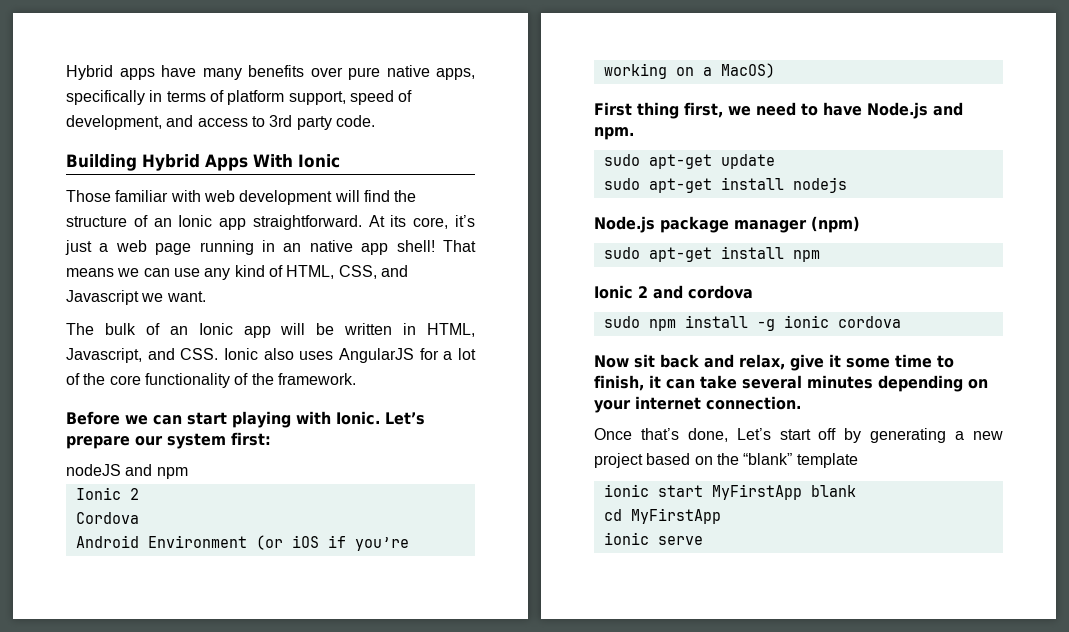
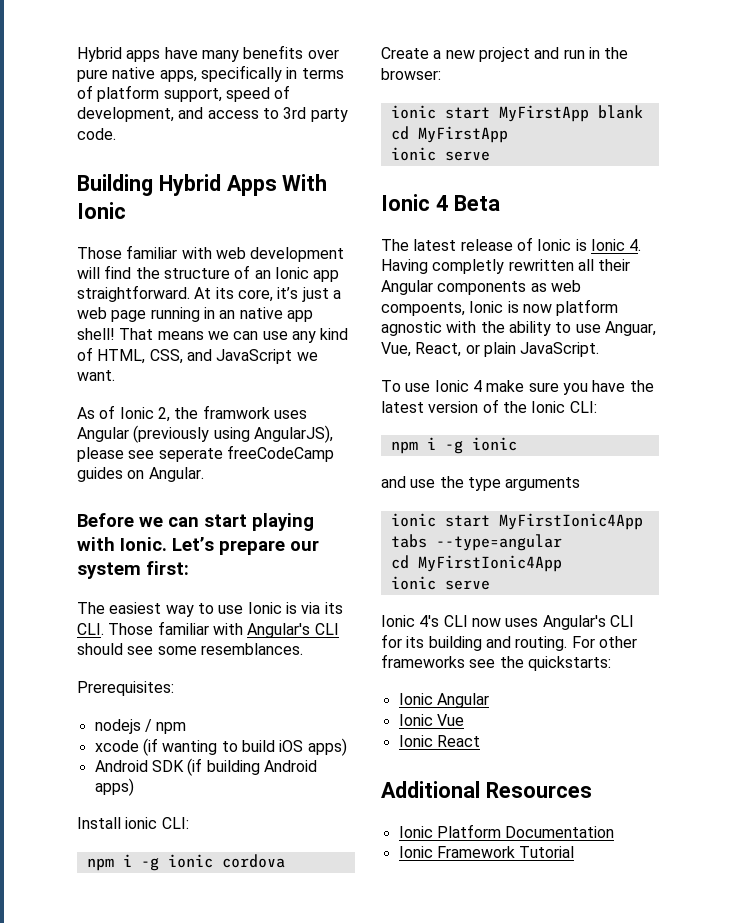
- That means we can use any kind of HTML, CSS, and Javascript we want.
+ That means we can use any kind of HTML, CSS, and JavaScript we want.
- The bulk of an Ionic app will be written in HTML, Javascript, and CSS. Ionic also uses AngularJS for a lot of the core functionality of the framework.
+ As of Ionic 2, the framwork uses Angular (previously using AngularJS), please see seperate freeCodeCamp guides on Angular.
- nodeJS and npm
- Ionic 2
- Cordova
- Android Environment (or iOS if you’re working on a MacOS)
- First thing first, we need to have Node.js and npm.
- sudo apt-get update
- sudo apt-get install nodejs
- Node.js package manager (npm)
- sudo apt-get install npm
- Ionic 2 and cordova
- sudo npm install -g ionic cordova
- Now sit back and relax, give it some time to finish, it can take several minutes depending on your internet connection.
- Once that’s done, Let’s start off by generating a new project based on the “blank” template
+ The easiest way to use Ionic is via its CLI. Those familiar with Angular's CLI should see some resemblances.
+ Prerequisites:
+ nodejs / npm
+ xcode (if wanting to build iOS apps)
+ Android SDK (if building Android apps)
+ Install ionic CLI:
+ npm i -g ionic cordova
+ Create a new project and run in the browser:
+ Ionic 4 Beta
+ The latest release of Ionic is Ionic 4. Having completly rewritten all their Angular components as web compoents, Ionic is now platform agnostic with the ability to use Anguar, Vue, React, or plain JavaScript.
+ To use Ionic 4 make sure you have the latest version of the Ionic CLI:
+ npm i -g ionic
+ and use the type arguments
+ ionic start MyFirstIonic4App tabs --type=angular
+ cd MyFirstIonic4App
+ ionic serve
+ Ionic 4's CLI now uses Angular's CLI for its building and routing. For other frameworks see the quickstarts:
+ Ionic Angular
+ Ionic Vue
+ Ionic React
+ Additional Resources
+ Ionic Platform Documentation
+ Ionic Framework Tutorial

